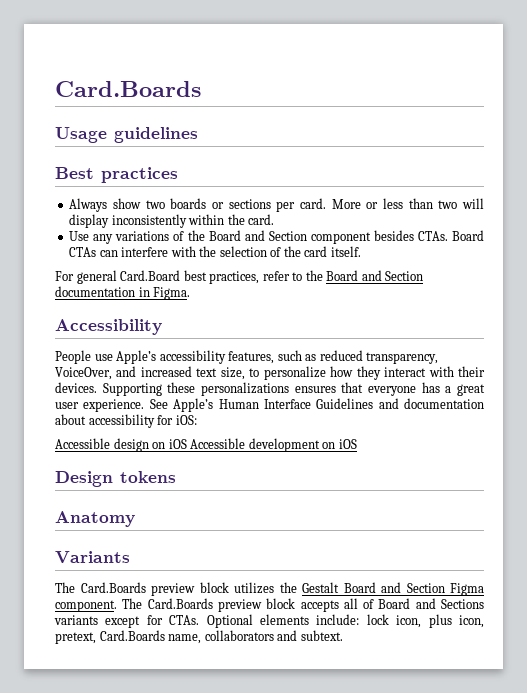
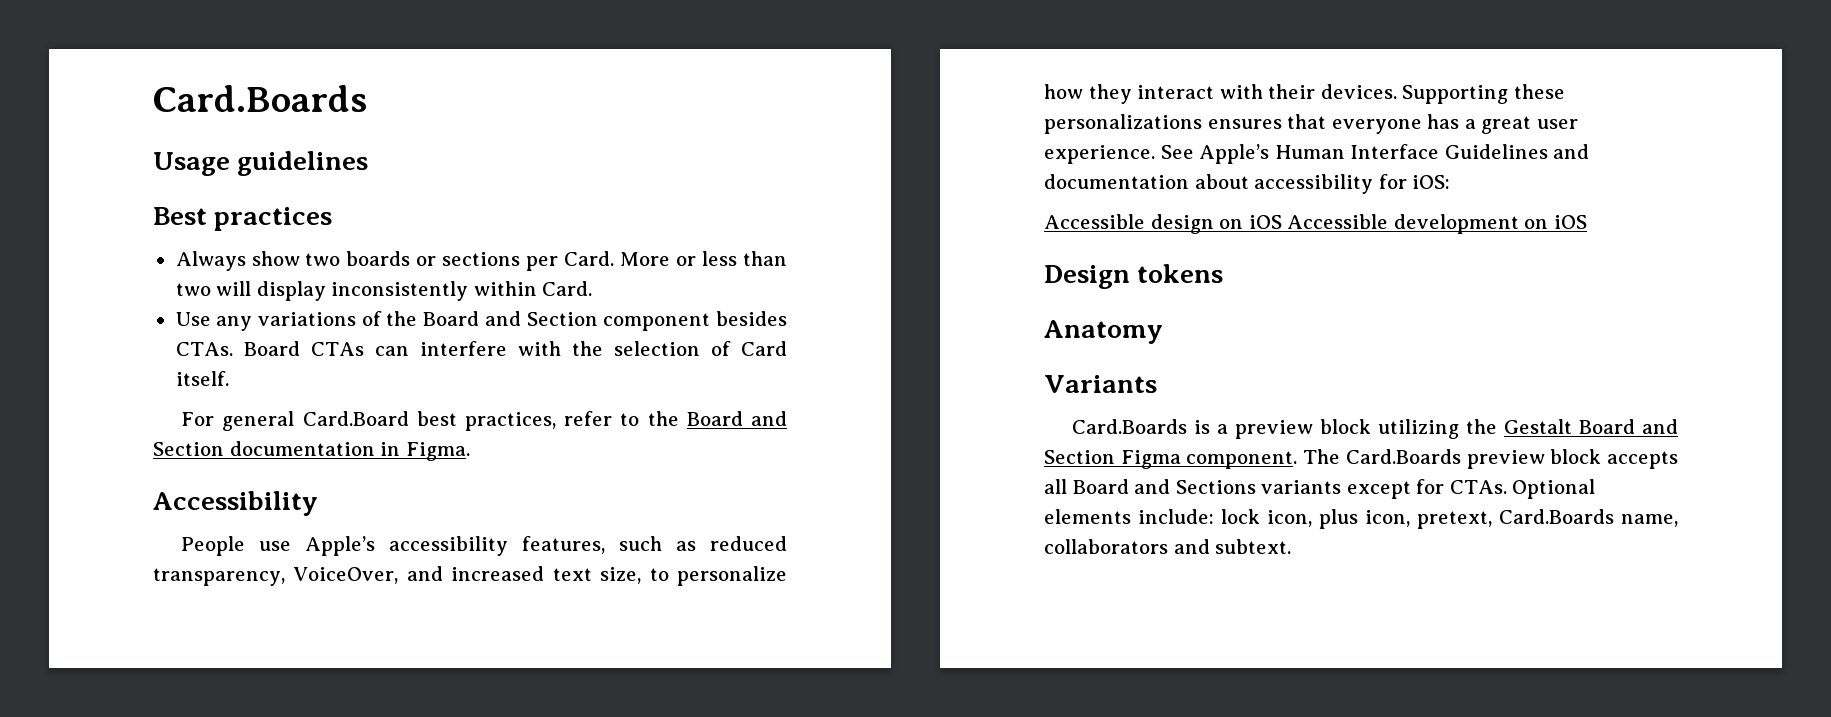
- Always show two boards or sections per card.
+ Always show two boards or sections per Card.
- More or less than two will display inconsistently within the card.
+ More or less than two will display inconsistently within Card.
- Board CTAs can interfere with the selection of the card itself.
+ Board CTAs can interfere with the selection of Card itself.
- The Card.Boards preview block utilizes the Gestalt Board and Section Figma component.
+ Card.Boards is a preview block utilizing the Gestalt Board and Section Figma component.
- The Card.Boards preview block accepts all of Board and Sections variants except for CTAs.
+ The Card.Boards preview block accepts all Board and Sections variants except for CTAs.

